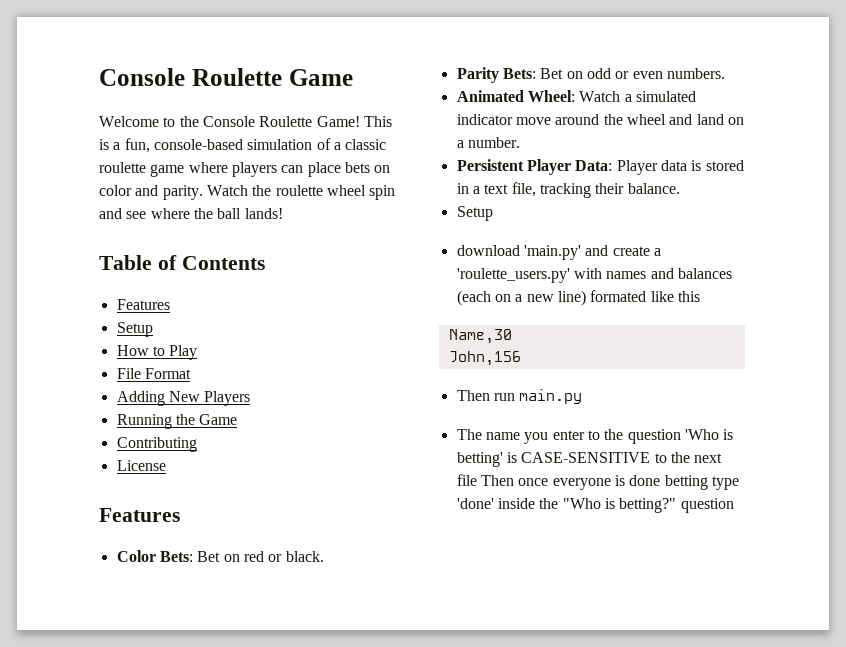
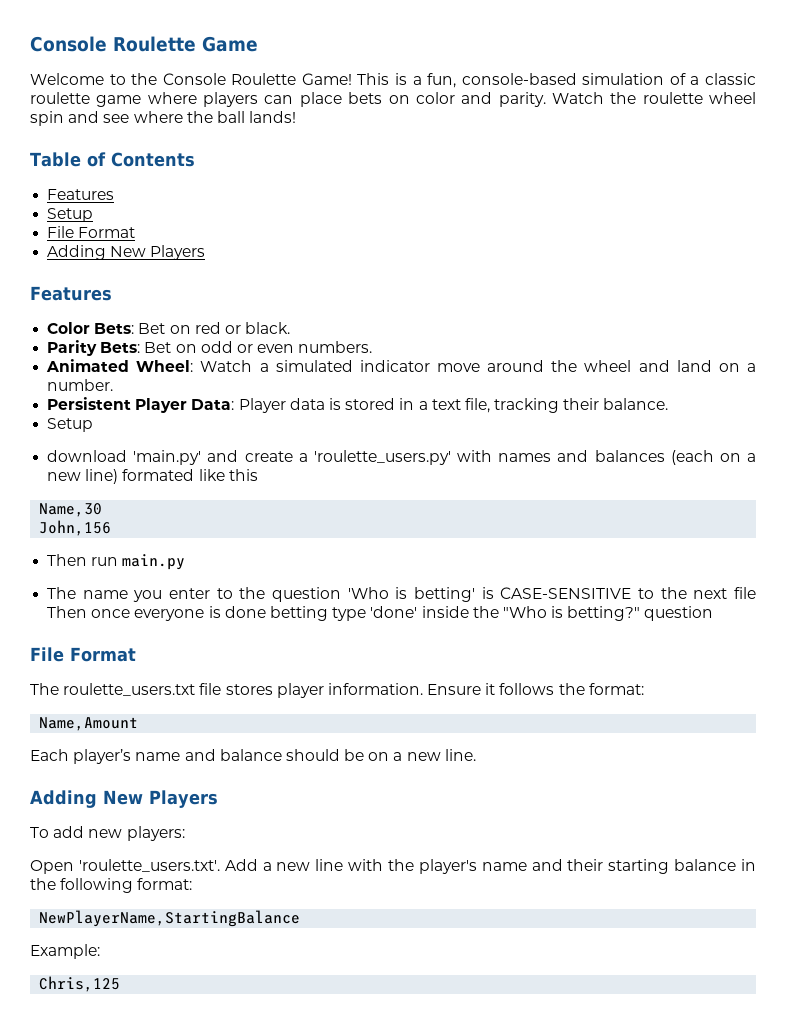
- How to Play
- Running the Game
- Contributing
- License
  The name you enter to the question 'Who is betting' is CASE-SENSITIVE to the next file Then once everyone is done betting type 'done' inside the "Who is betting?" question
+ File Format
+ The roulette_users.txt file stores player information. Ensure it follows the format:
+ Name,Amount
+ Each player’s name and balance should be on a new line.
+ Adding New Players
+ To add new players:
+ Open 'roulette_users.txt'. Add a new line with the player's name and their starting balance in the following format:
+ NewPlayerName,StartingBalance
+ Example:
+ Chris,125

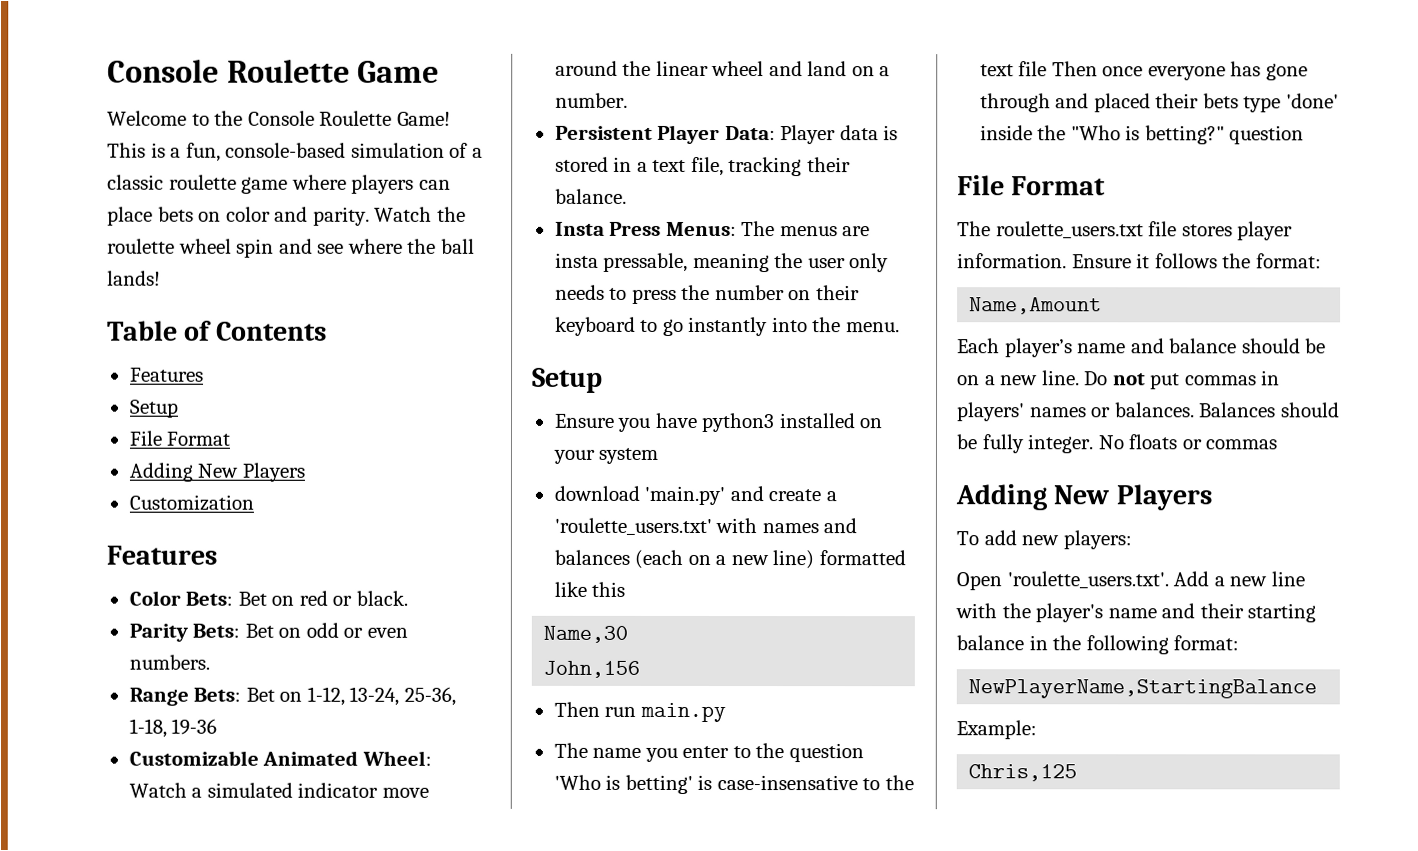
+ Customization
- Animated Wheel: Watch a simulated indicator move around the wheel and land on a number.
+ Range Bets: Bet on 1-12, 13-24, 25-36, 1-18, 19-36
+ Customizable Animated Wheel: Watch a simulated indicator move around the linear wheel and land on a number.
  Persistent Player Data: Player data is stored in a text file, tracking their balance.
+ Insta Press Menus: The menus are insta pressable, meaning the user only needs to press the number on their keyboard to go instantly into the menu.
  Setup
+ Ensure you have python3 installed on your system
- download 'main.py' and create a 'roulette_users.py' with names and balances (each on a new line) formated like this
+ download 'main.py' and create a 'roulette_users.txt' with names and balances (each on a new line) formatted like this
- The name you enter to the question 'Who is betting' is CASE-SENSITIVE to the next file Then once everyone is done betting type 'done' inside the "Who is betting?" question
+ The name you enter to the question 'Who is betting' is case-insensative to the text file Then once everyone has gone through and placed their bets type 'done' inside the "Who is betting?" question
+ Do not put commas in players' names or balances. Balances should be fully integer. No floats or commas

